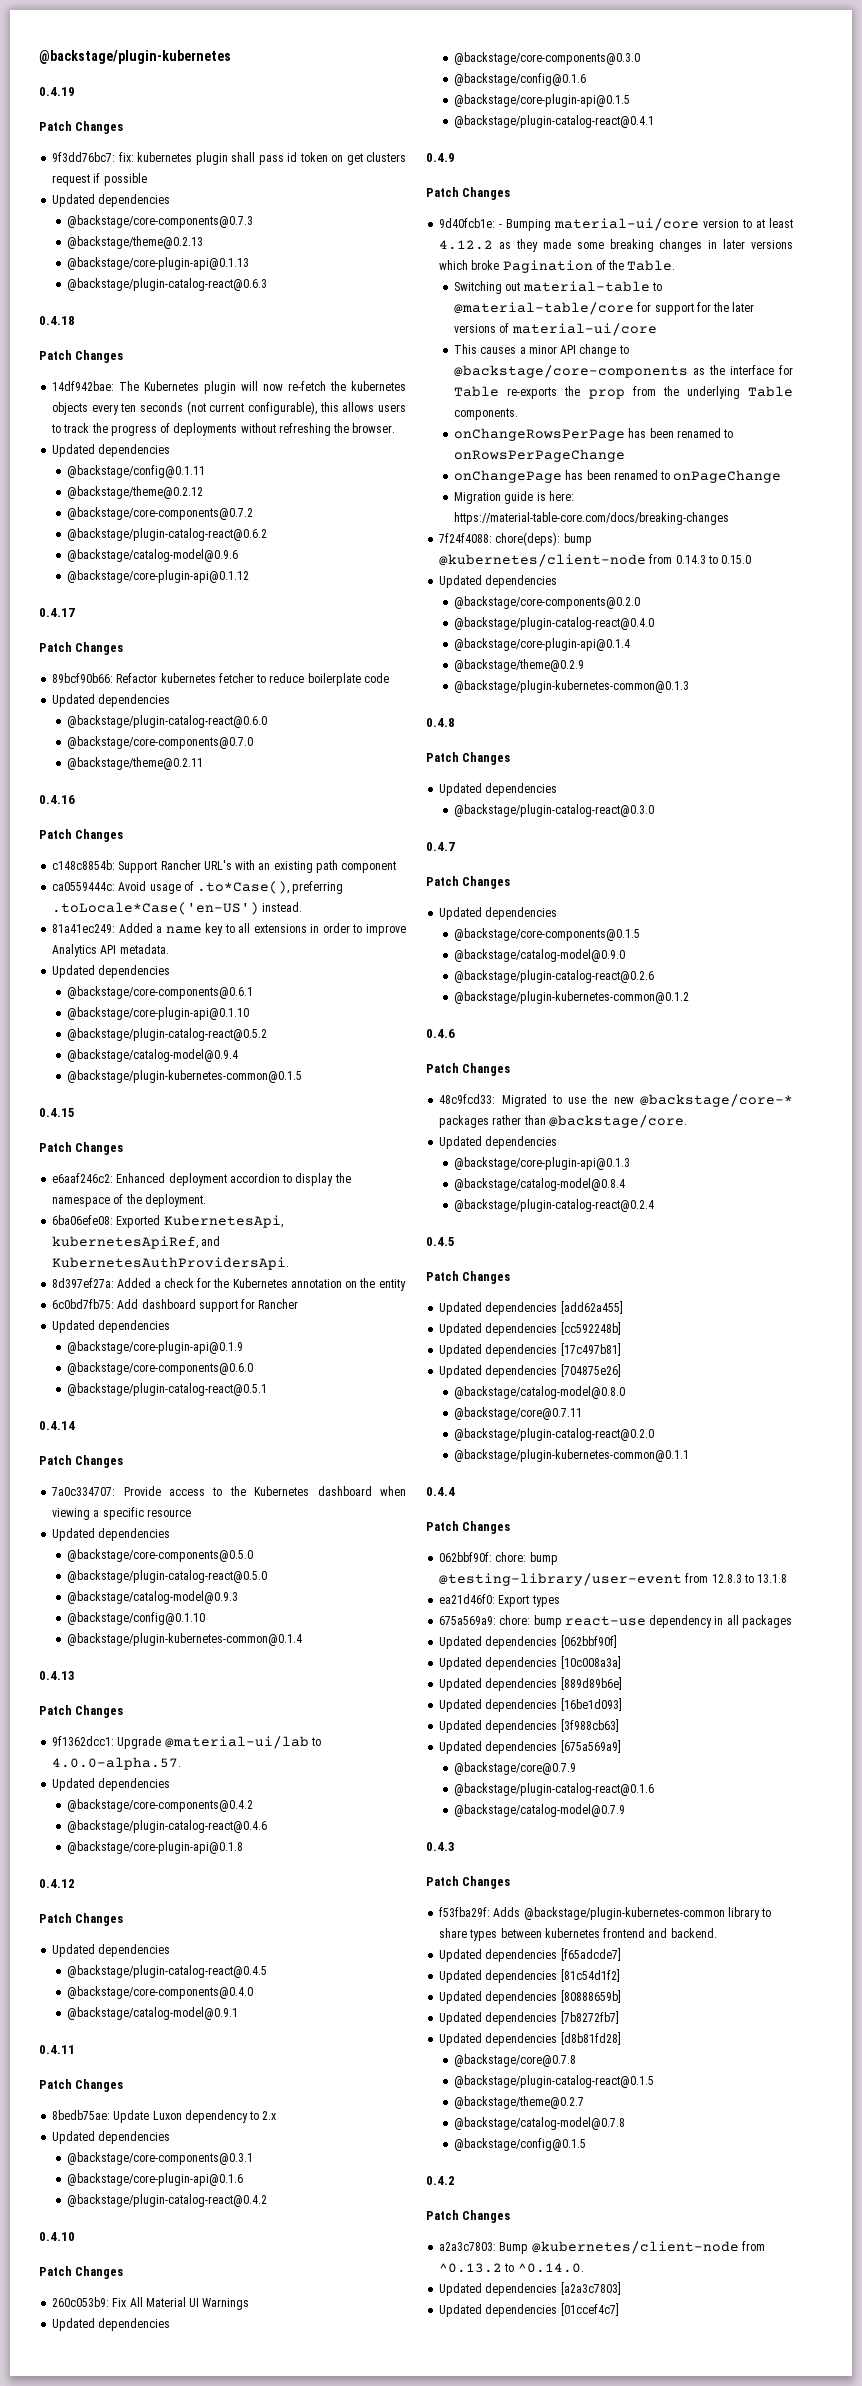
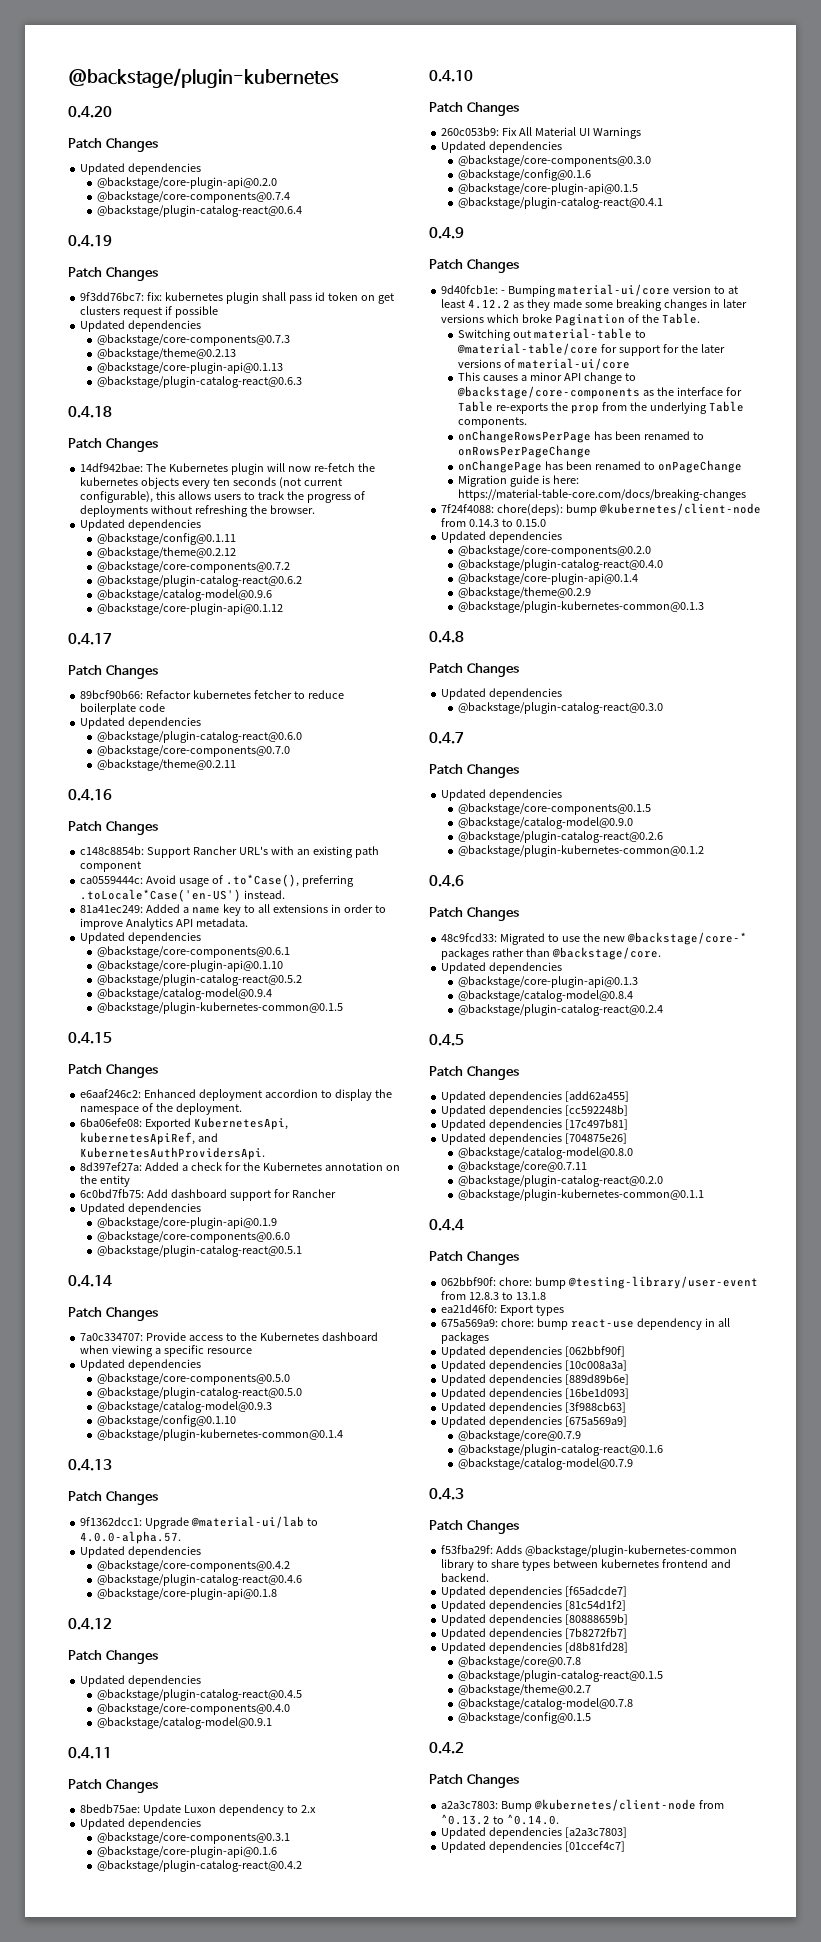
+ 0.4.20
+ Patch Changes
+ Updated dependencies
+ @backstage/core-plugin-api@0.2.0
+ @backstage/core-components@0.7.4
+ @backstage/plugin-catalog-react@0.6.4

